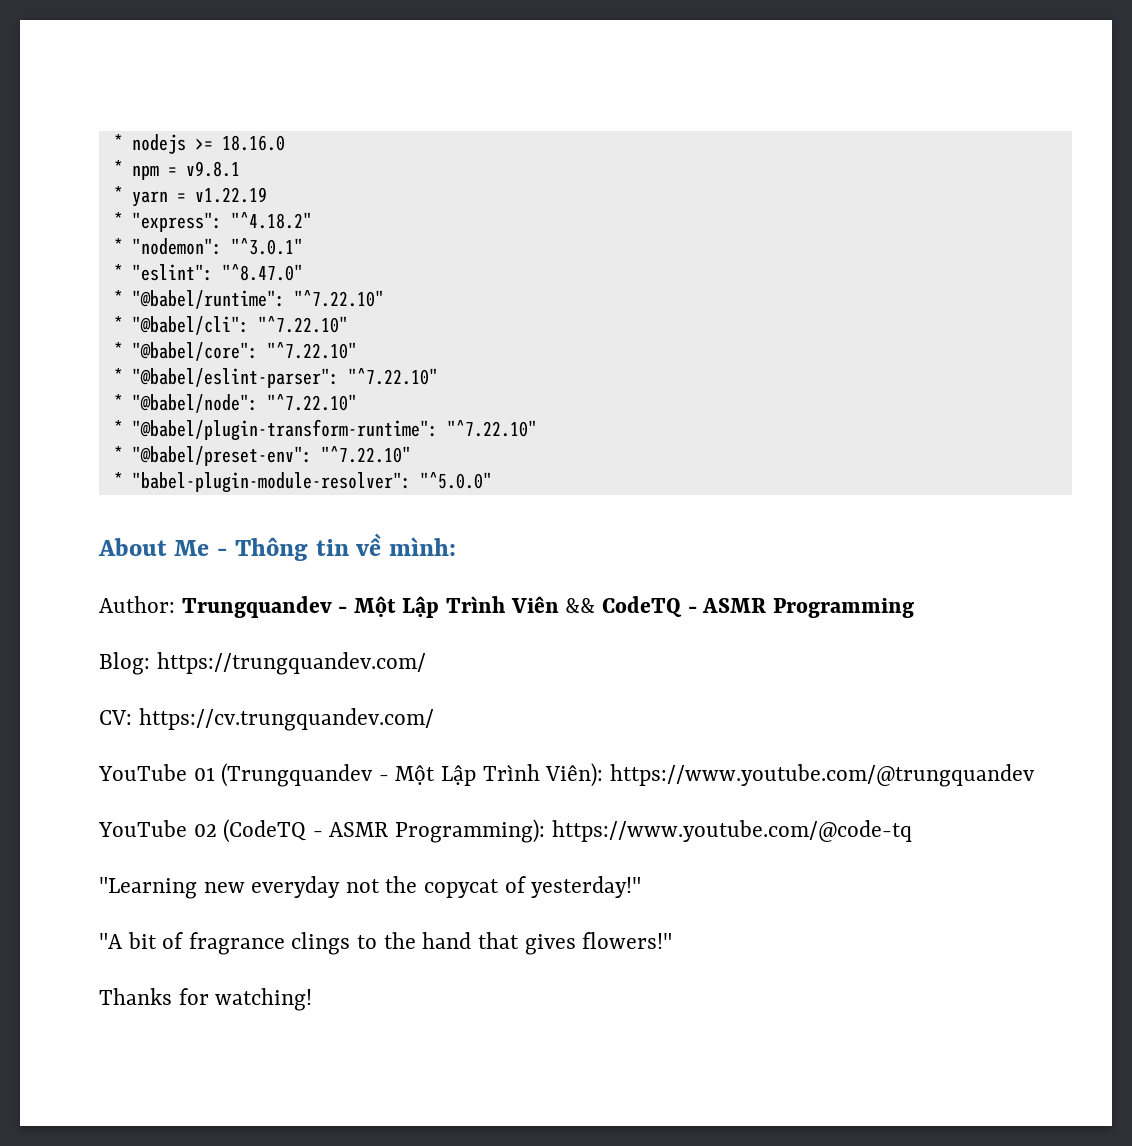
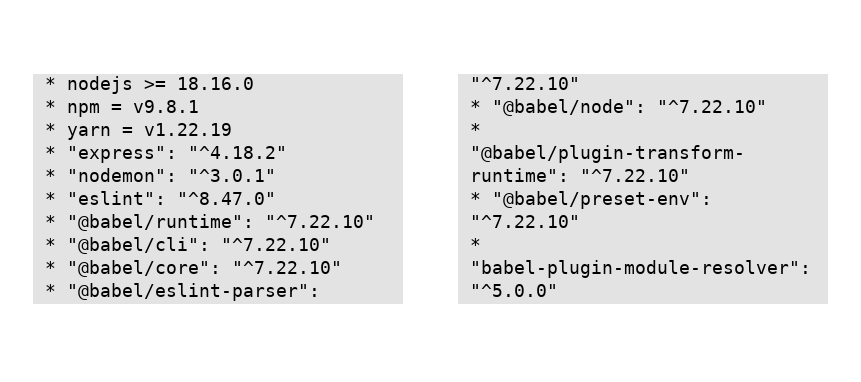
- About Me - Thông tin về mình:
- Author: Trungquandev - Một Lập Trình Viên && CodeTQ - ASMR Programming
- Blog: https://trungquandev.com/
- CV: https://cv.trungquandev.com/
- YouTube 01 (Trungquandev - Một Lập Trình Viên): https://www.youtube.com/@trungquandev
- YouTube 02 (CodeTQ - ASMR Programming): https://www.youtube.com/@code-tq
- "Learning new everyday not the copycat of yesterday!"
- "A bit of fragrance clings to the hand that gives flowers!"
- Thanks for watching!

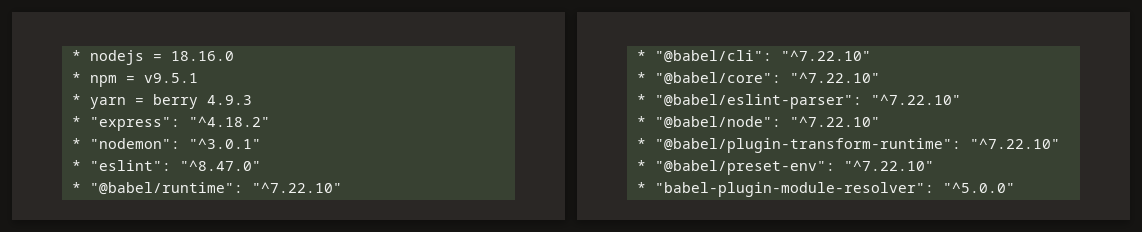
- * nodejs >= 18.16.0
+ * nodejs = 18.16.0
- * npm = v9.8.1
+ * npm = v9.5.1
- * yarn = v1.22.19
+ * yarn = berry 4.9.3

